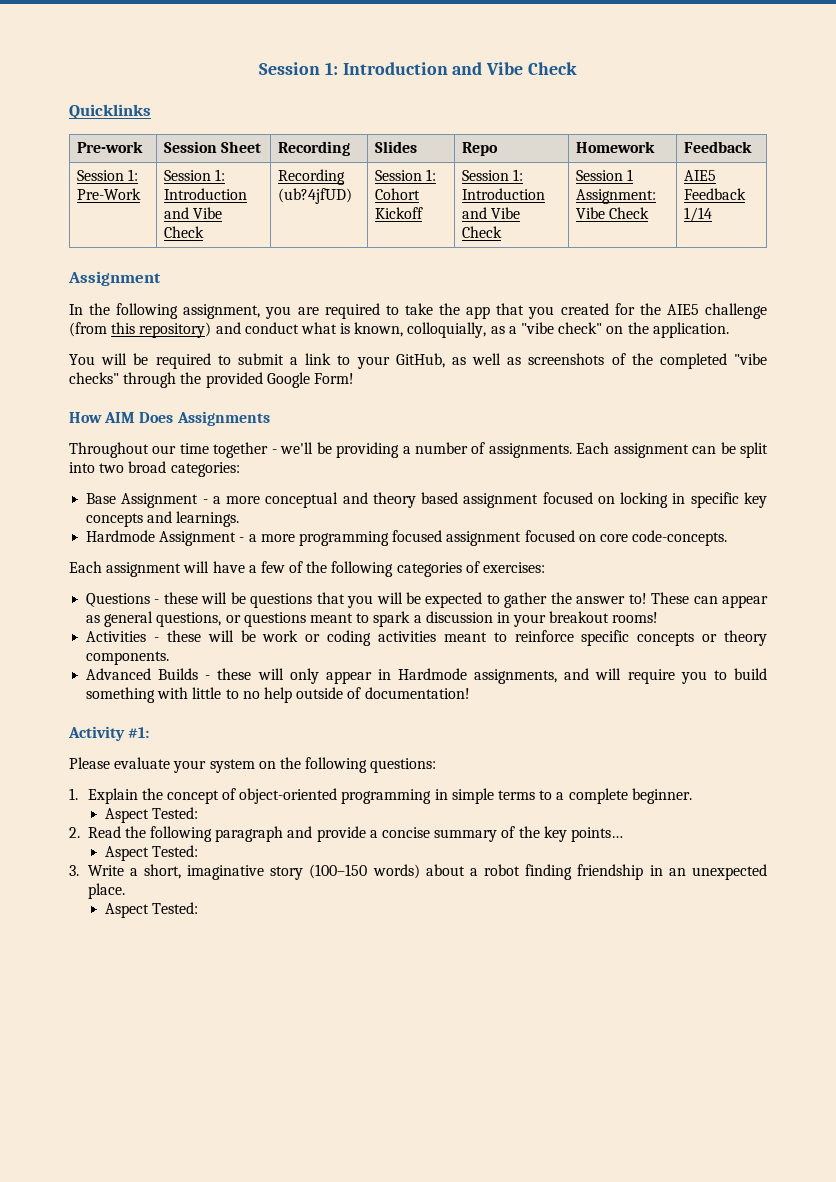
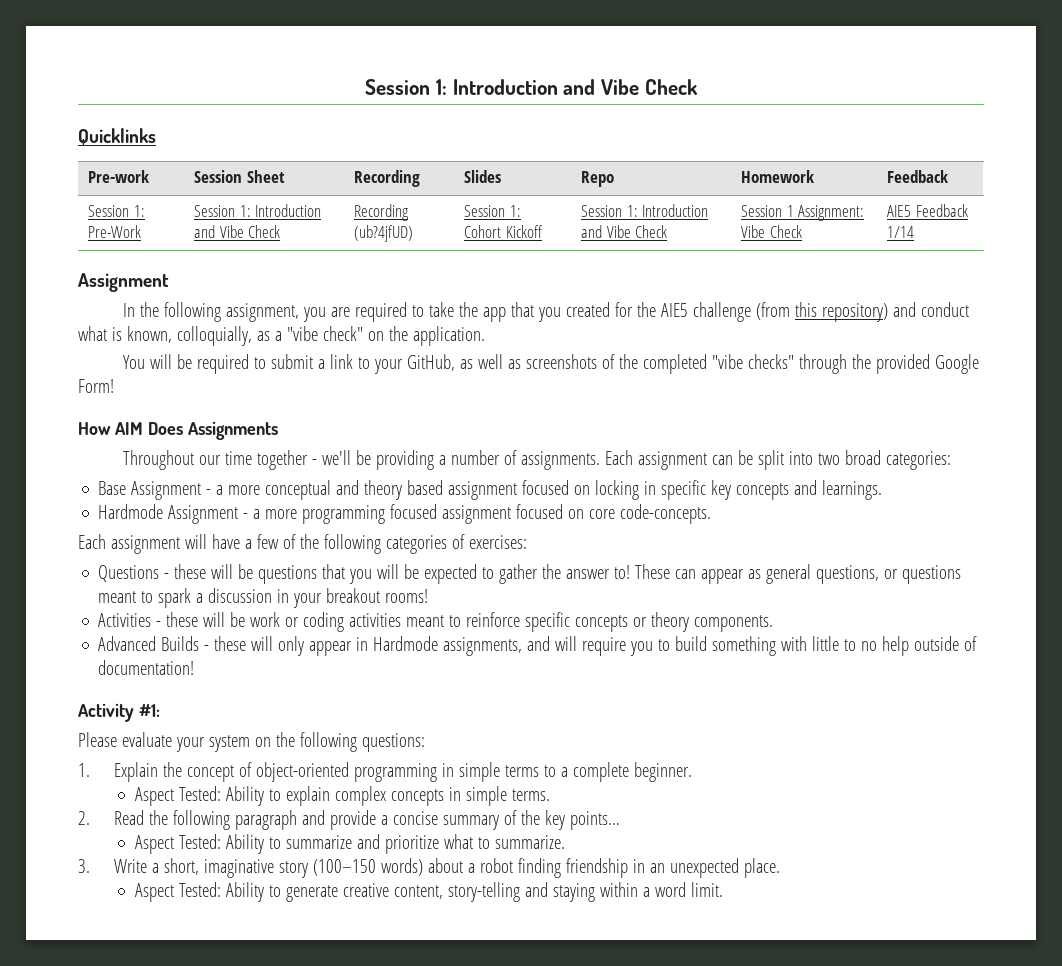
  1. Explain the concept of object-oriented programming in simple terms to a complete beginner.
- Aspect Tested:
+ Aspect Tested: Ability to explain complex concepts in simple terms.
  2. Read the following paragraph and provide a concise summary of the key points…
- Aspect Tested:
+ Aspect Tested: Ability to summarize and prioritize what to summarize.
  3. Write a short, imaginative story (100–150 words) about a robot finding friendship in an unexpected place.
- Aspect Tested:
+ Aspect Tested: Ability to generate creative content, story-telling and staying within a word limit.

